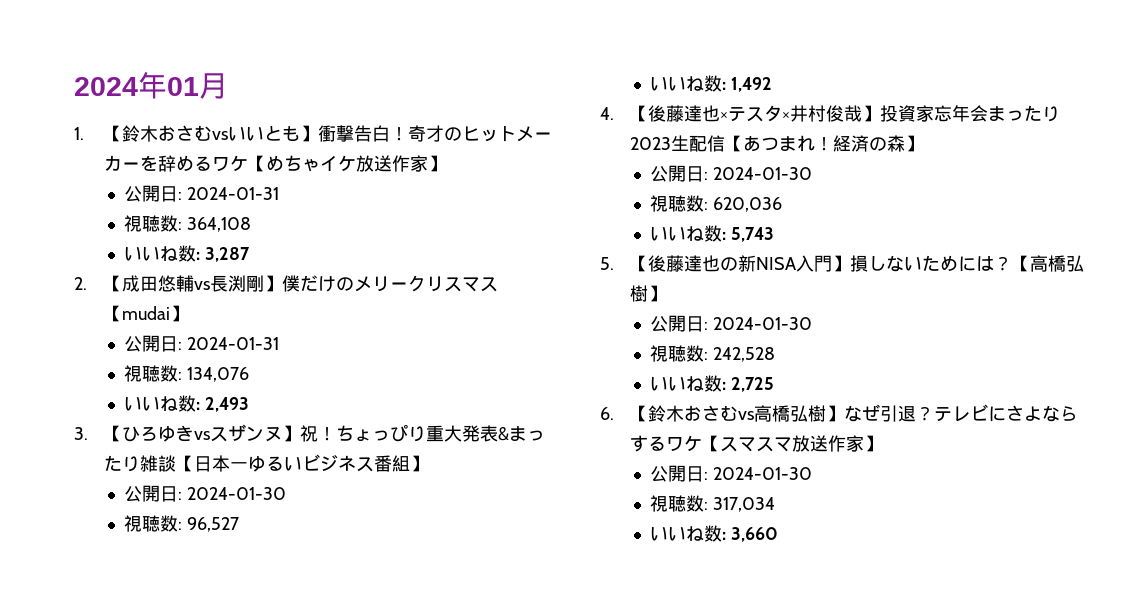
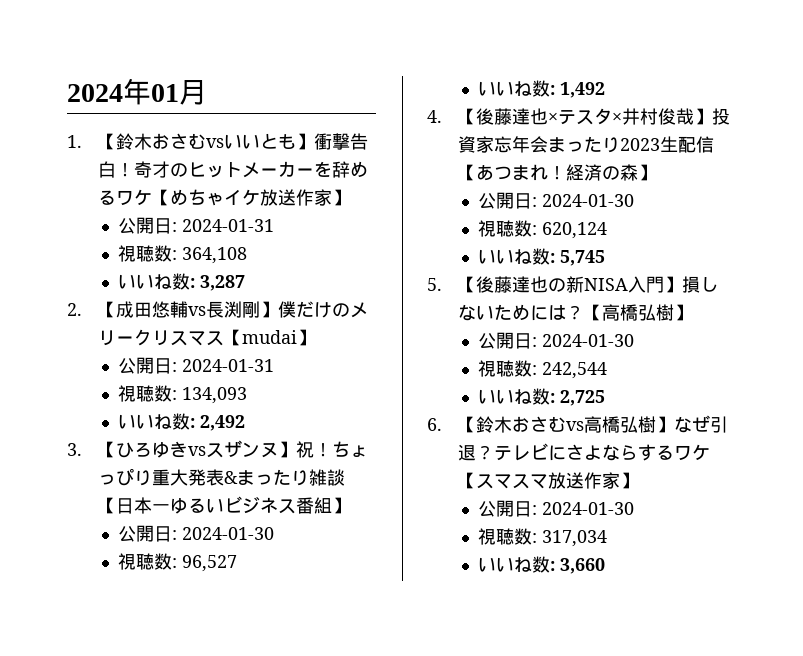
- 視聴数: 134,076
- いいね数: 2,493
+ 視聴数: 134,093
+ いいね数: 2,492
- 視聴数: 620,036
- いいね数: 5,743
+ 視聴数: 620,124
+ いいね数: 5,745
- 視聴数: 242,528
+ 視聴数: 242,544

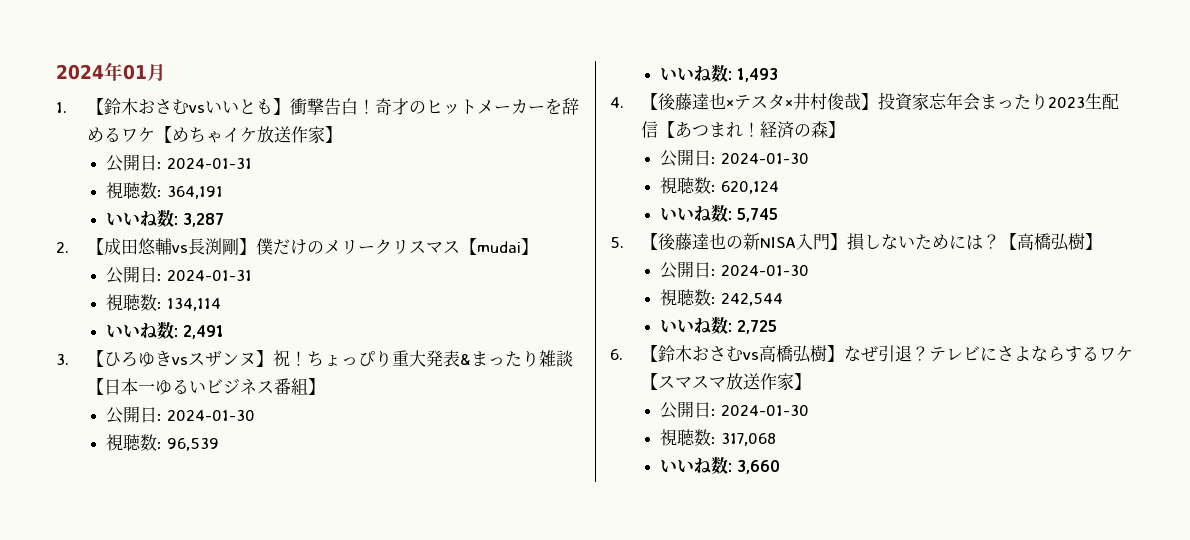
- 視聴数: 364,108
+ 視聴数: 364,191
- 視聴数: 134,093
- いいね数: 2,492
+ 視聴数: 134,114
+ いいね数: 2,491
- 視聴数: 96,527
- いいね数: 1,492
+ 視聴数: 96,539
+ いいね数: 1,493
- 視聴数: 317,034
+ 視聴数: 317,068

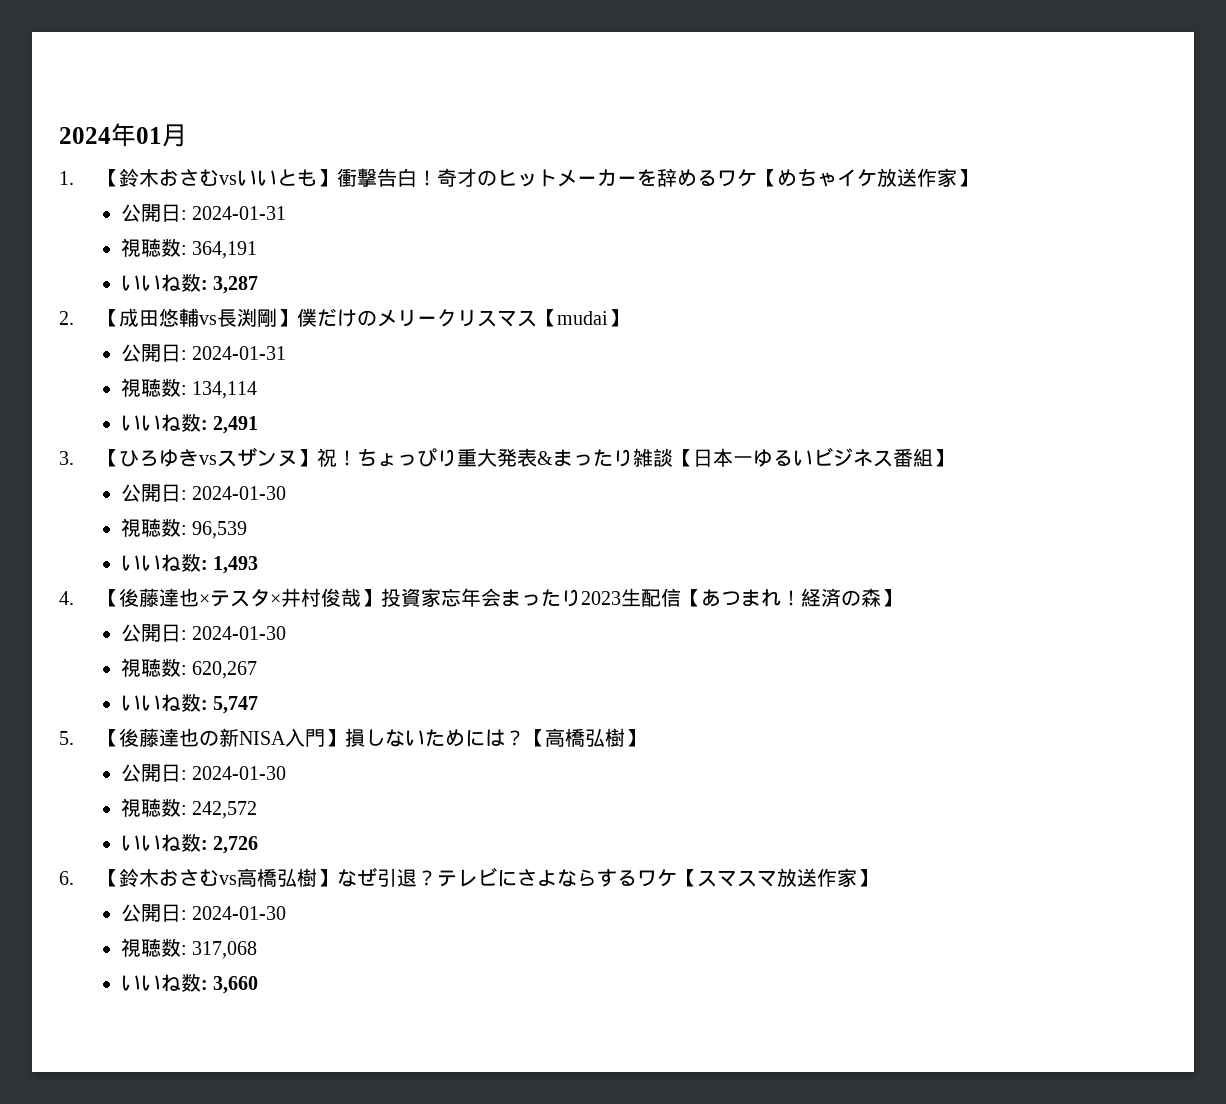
- 視聴数: 620,124
- いいね数: 5,745
+ 視聴数: 620,267
+ いいね数: 5,747
- 視聴数: 242,544
- いいね数: 2,725
+ 視聴数: 242,572
+ いいね数: 2,726

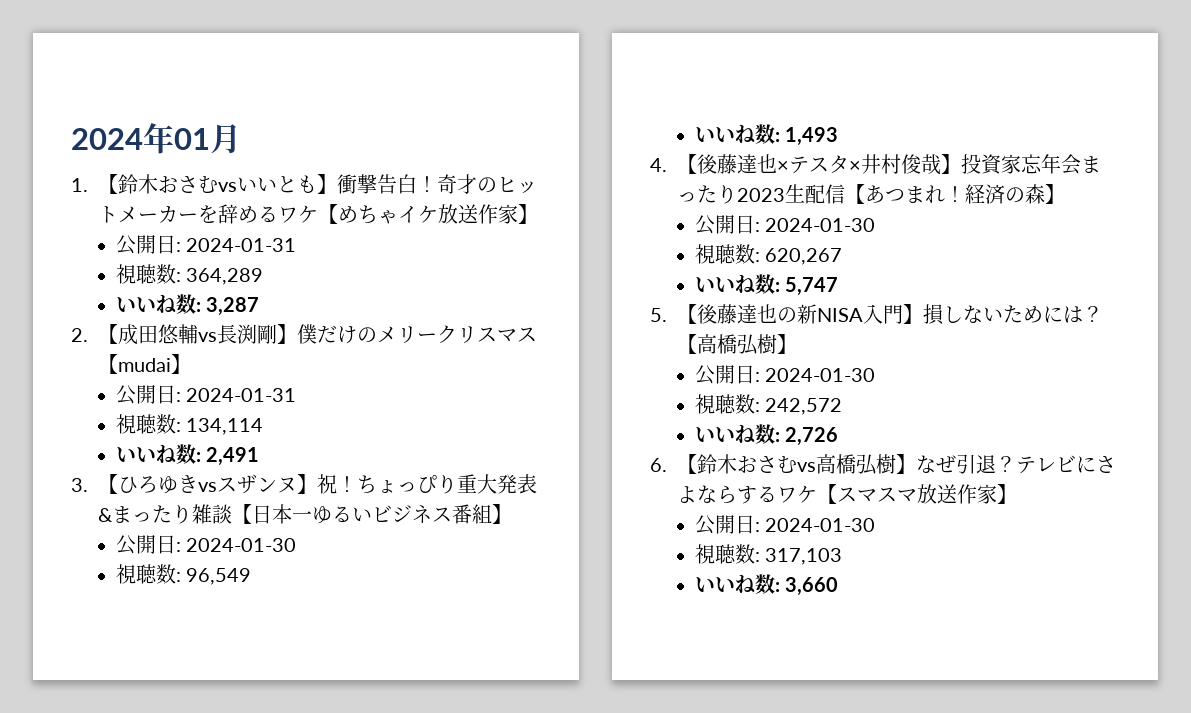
- 視聴数: 364,191
+ 視聴数: 364,289
- 視聴数: 96,539
+ 視聴数: 96,549
- 視聴数: 317,068
+ 視聴数: 317,103

